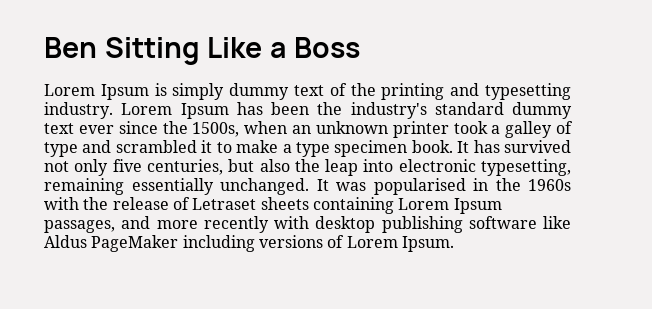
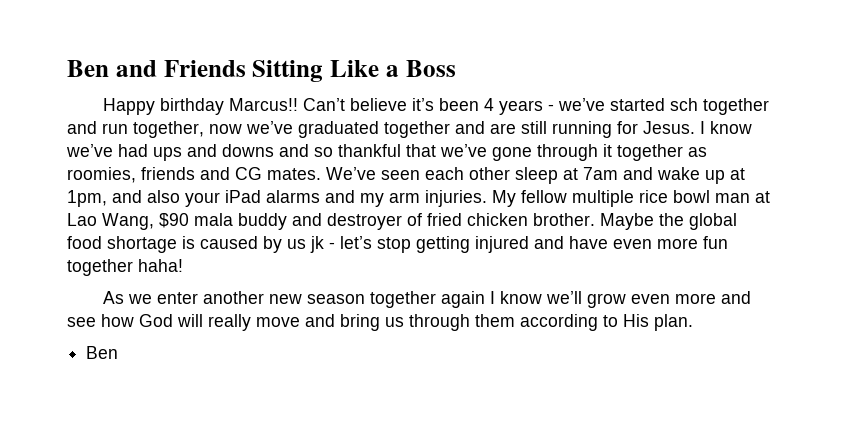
- Ben Sitting Like a Boss
+ Ben and Friends Sitting Like a Boss
- Lorem Ipsum is simply dummy text of the printing and typesetting industry. Lorem Ipsum has been the industry's standard dummy text ever since the 1500s, when an unknown printer took a galley of type and scrambled it to make a type specimen book. It has survived not only five centuries, but also the leap into electronic typesetting, remaining essentially unchanged. It was popularised in the 1960s with the release of Letraset sheets containing Lorem Ipsum passages, and more recently with desktop publishing software like Aldus PageMaker including versions of Lorem Ipsum.
+ Happy birthday Marcus!! Can’t believe it’s been 4 years - we’ve started sch together and run together, now we’ve graduated together and are still running for Jesus. I know we’ve had ups and downs and so thankful that we’ve gone through it together as roomies, friends and CG mates. We’ve seen each other sleep at 7am and wake up at 1pm, and also your iPad alarms and my arm injuries. My fellow multiple rice bowl man at Lao Wang, $90 mala buddy and destroyer of fried chicken brother. Maybe the global food shortage is caused by us jk - let’s stop getting injured and have even more fun together haha!
+ As we enter another new season together again I know we’ll grow even more and see how God will really move and bring us through them according to His plan.
+ Ben

